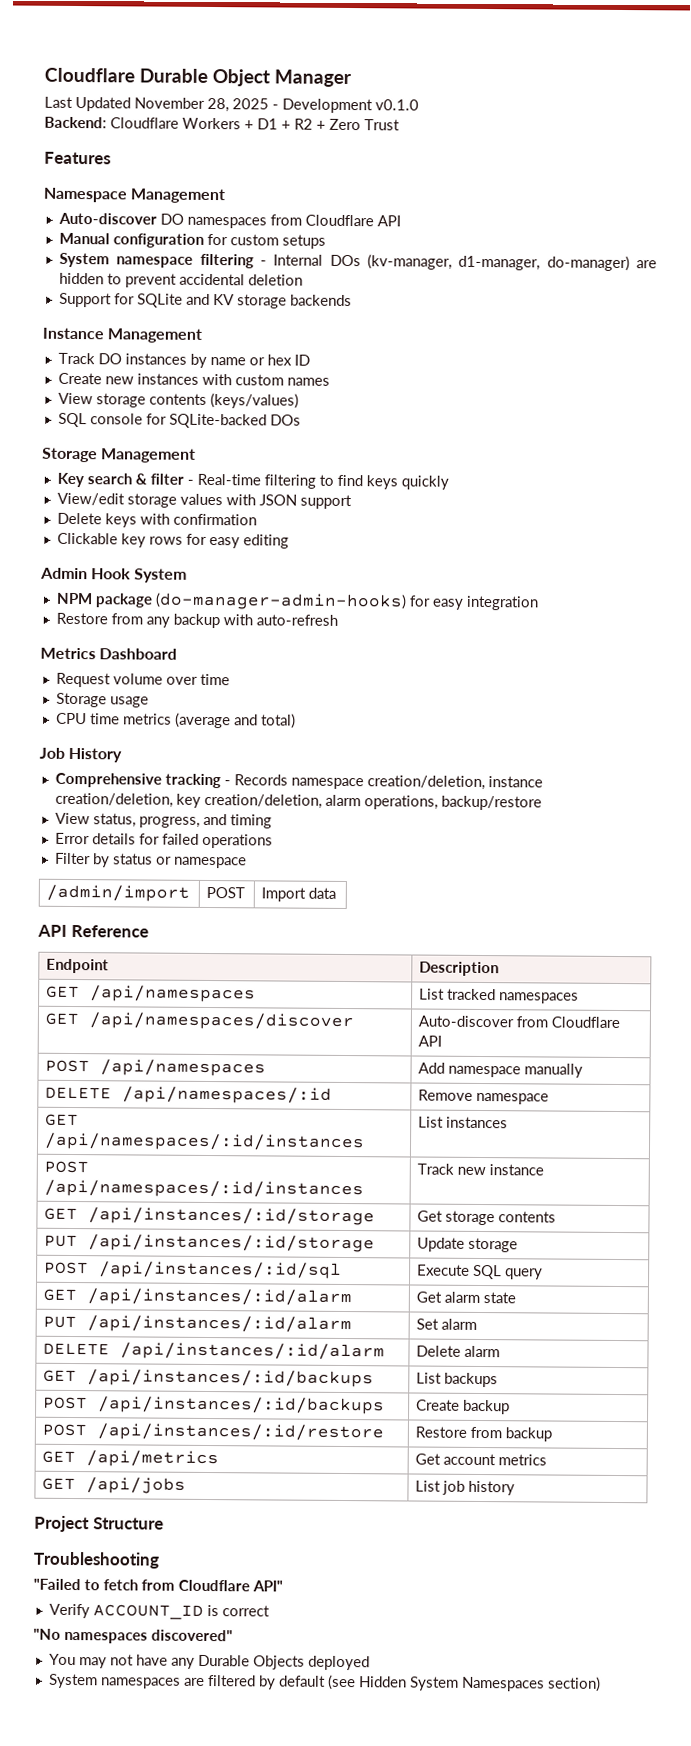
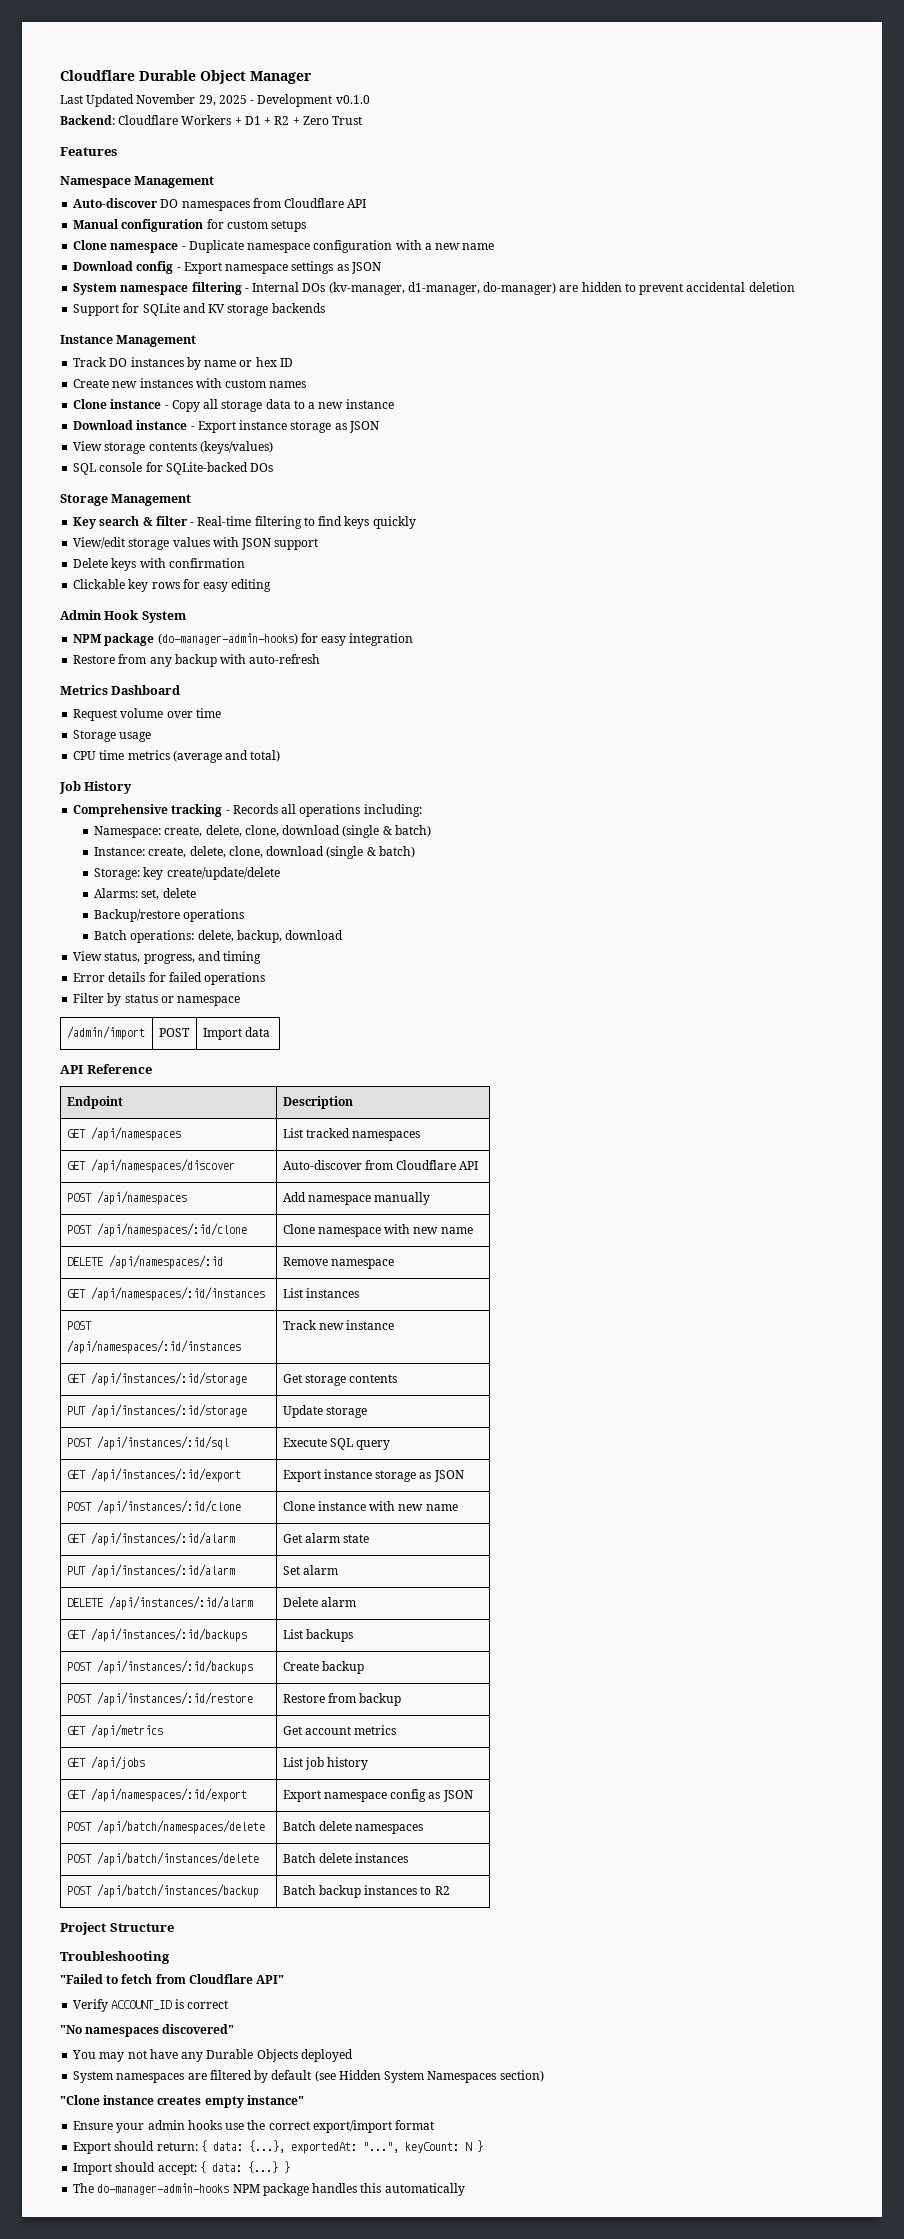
- Last Updated November 28, 2025 - Development v0.1.0
+ Last Updated November 29, 2025 - Development v0.1.0
+ Clone namespace - Duplicate namespace configuration with a new name
+ Download config - Export namespace settings as JSON
+ Clone instance - Copy all storage data to a new instance
+ Download instance - Export instance storage as JSON
- Comprehensive tracking - Records namespace creation/deletion, instance creation/deletion, key creation/deletion, alarm operations, backup/restore
+ Comprehensive tracking - Records all operations including:
+ Namespace: create, delete, clone, download (single & batch)
+ Instance: create, delete, clone, download (single & batch)
+ Storage: key create/update/delete
+ Alarms: set, delete
+ Backup/restore operations
+ Batch operations: delete, backup, download
+ POST /api/namespaces/:id/clone | Clone namespace with new name
+ GET /api/instances/:id/export | Export instance storage as JSON
+ POST /api/instances/:id/clone | Clone instance with new name
+ GET /api/namespaces/:id/export | Export namespace config as JSON
+ POST /api/batch/namespaces/delete | Batch delete namespaces
+ POST /api/batch/instances/delete | Batch delete instances
+ POST /api/batch/instances/backup | Batch backup instances to R2
+ "Clone instance creates empty instance"
+ Ensure your admin hooks use the correct export/import format
+ Export should return: { data: {...}, exportedAt: "...", keyCount: N }
+ Import should accept: { data: {...} }
+ The do-manager-admin-hooks NPM package handles this automatically

